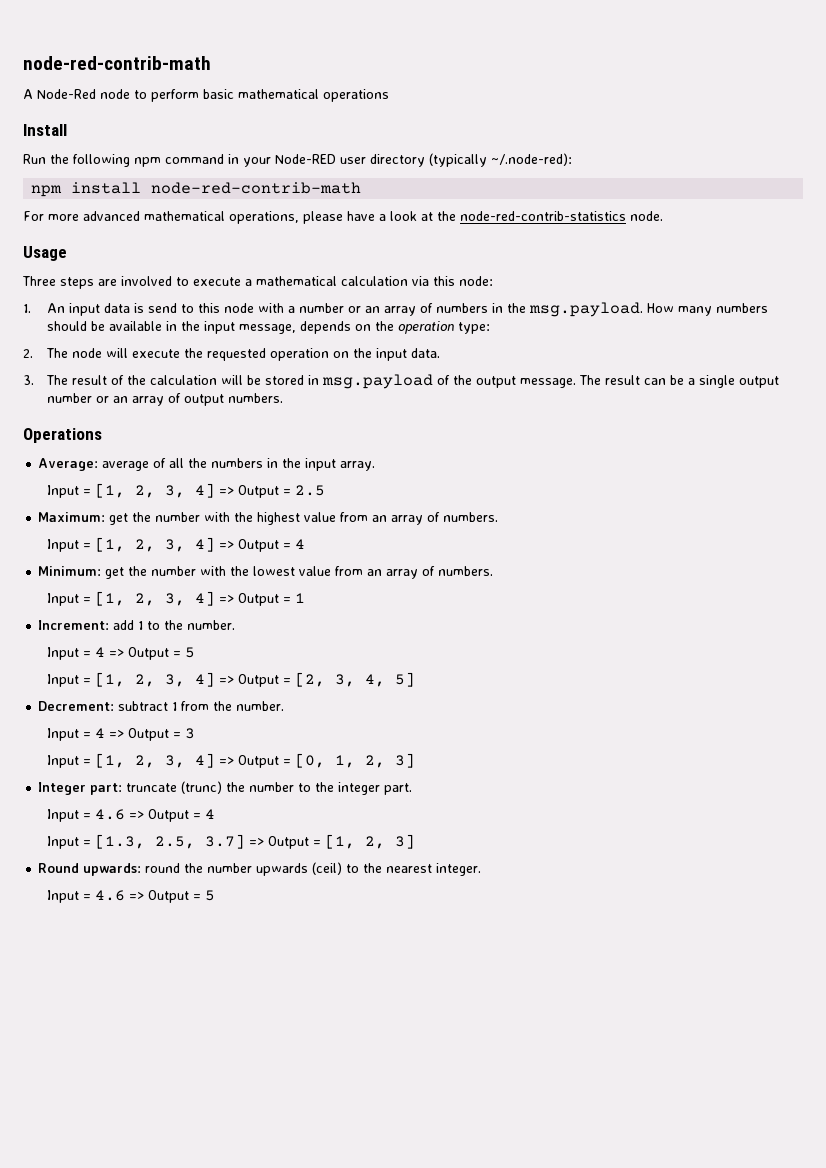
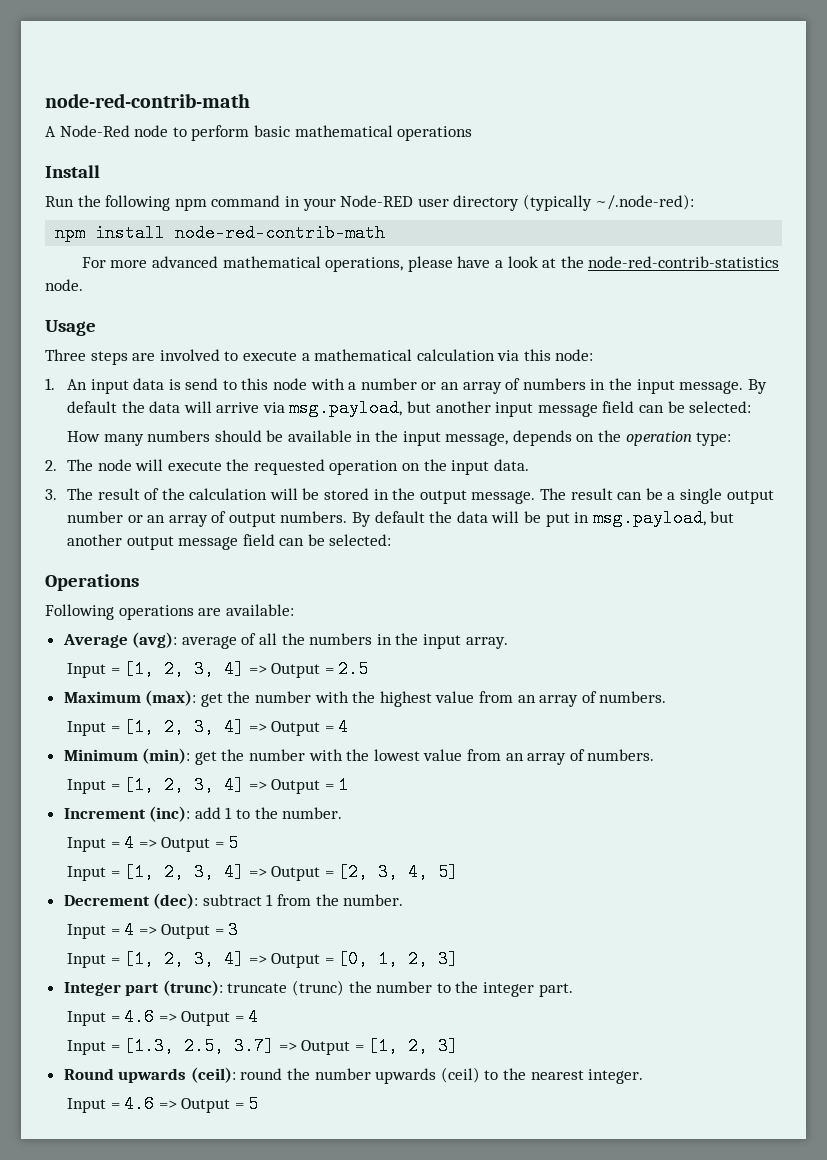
- 1. An input data is send to this node with a number or an array of numbers in the msg.payload. How many numbers should be available in the input message, depends on the operation type:
+ 1. An input data is send to this node with a number or an array of numbers in the input message. By default the data will arrive via msg.payload, but another input message field can be selected:
+ How many numbers should be available in the input message, depends on the operation type:
- 3. The result of the calculation will be stored in msg.payload of the output message.
+ 3. The result of the calculation will be stored in the output message.
- The result can be a single output number or an array of output numbers.
+ The result can be a single output number or an array of output numbers. By default the data will be put in msg.payload, but another output message field can be selected:
  Operations
- Average: average of all the numbers in the input array.
+ Following operations are available:
+ Average (avg): average of all the numbers in the input array.
- Maximum: get the number with the highest value from an array of numbers.
+ Maximum (max): get the number with the highest value from an array of numbers.
- Minimum: get the number with the lowest value from an array of numbers.
+ Minimum (min): get the number with the lowest value from an array of numbers.
- Increment: add 1 to the number.
+ Increment (inc): add 1 to the number.
- Decrement: subtract 1 from the number.
+ Decrement (dec): subtract 1 from the number.
- Integer part: truncate (trunc) the number to the integer part.
+ Integer part (trunc): truncate (trunc) the number to the integer part.
- Round upwards: round the number upwards (ceil) to the nearest integer.
+ Round upwards (ceil): round the number upwards (ceil) to the nearest integer.

